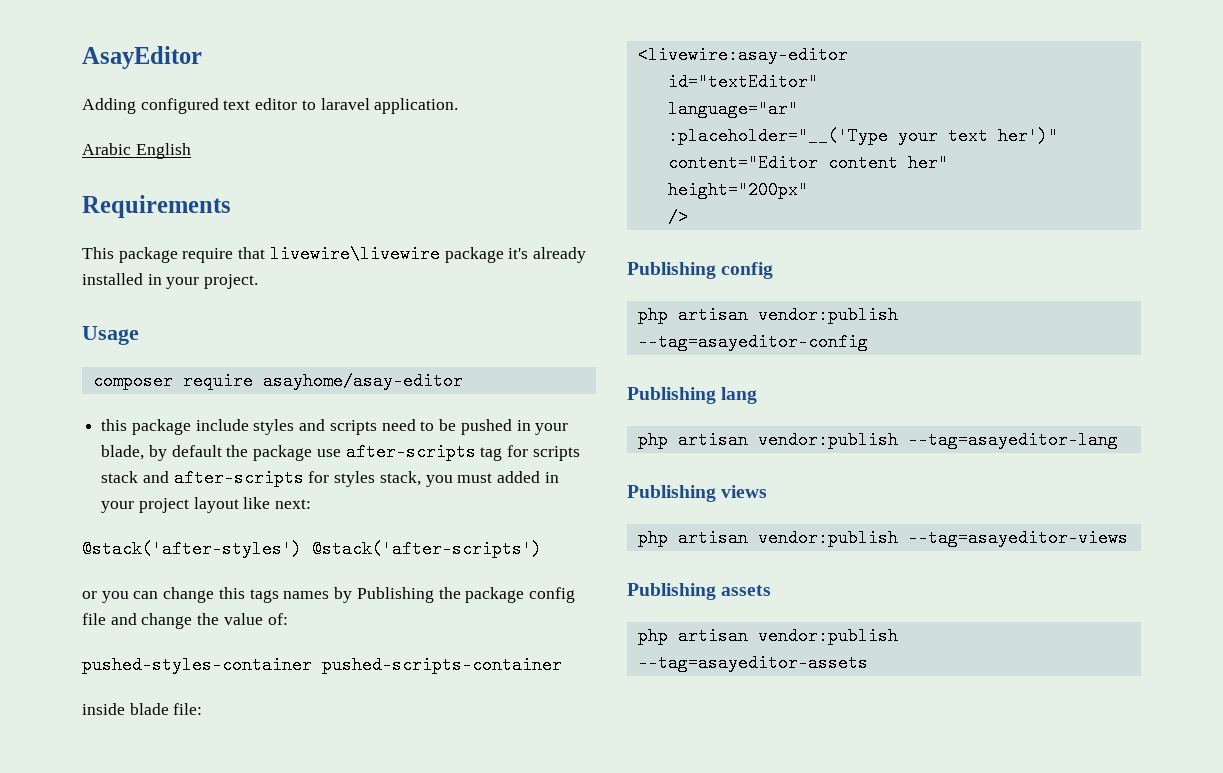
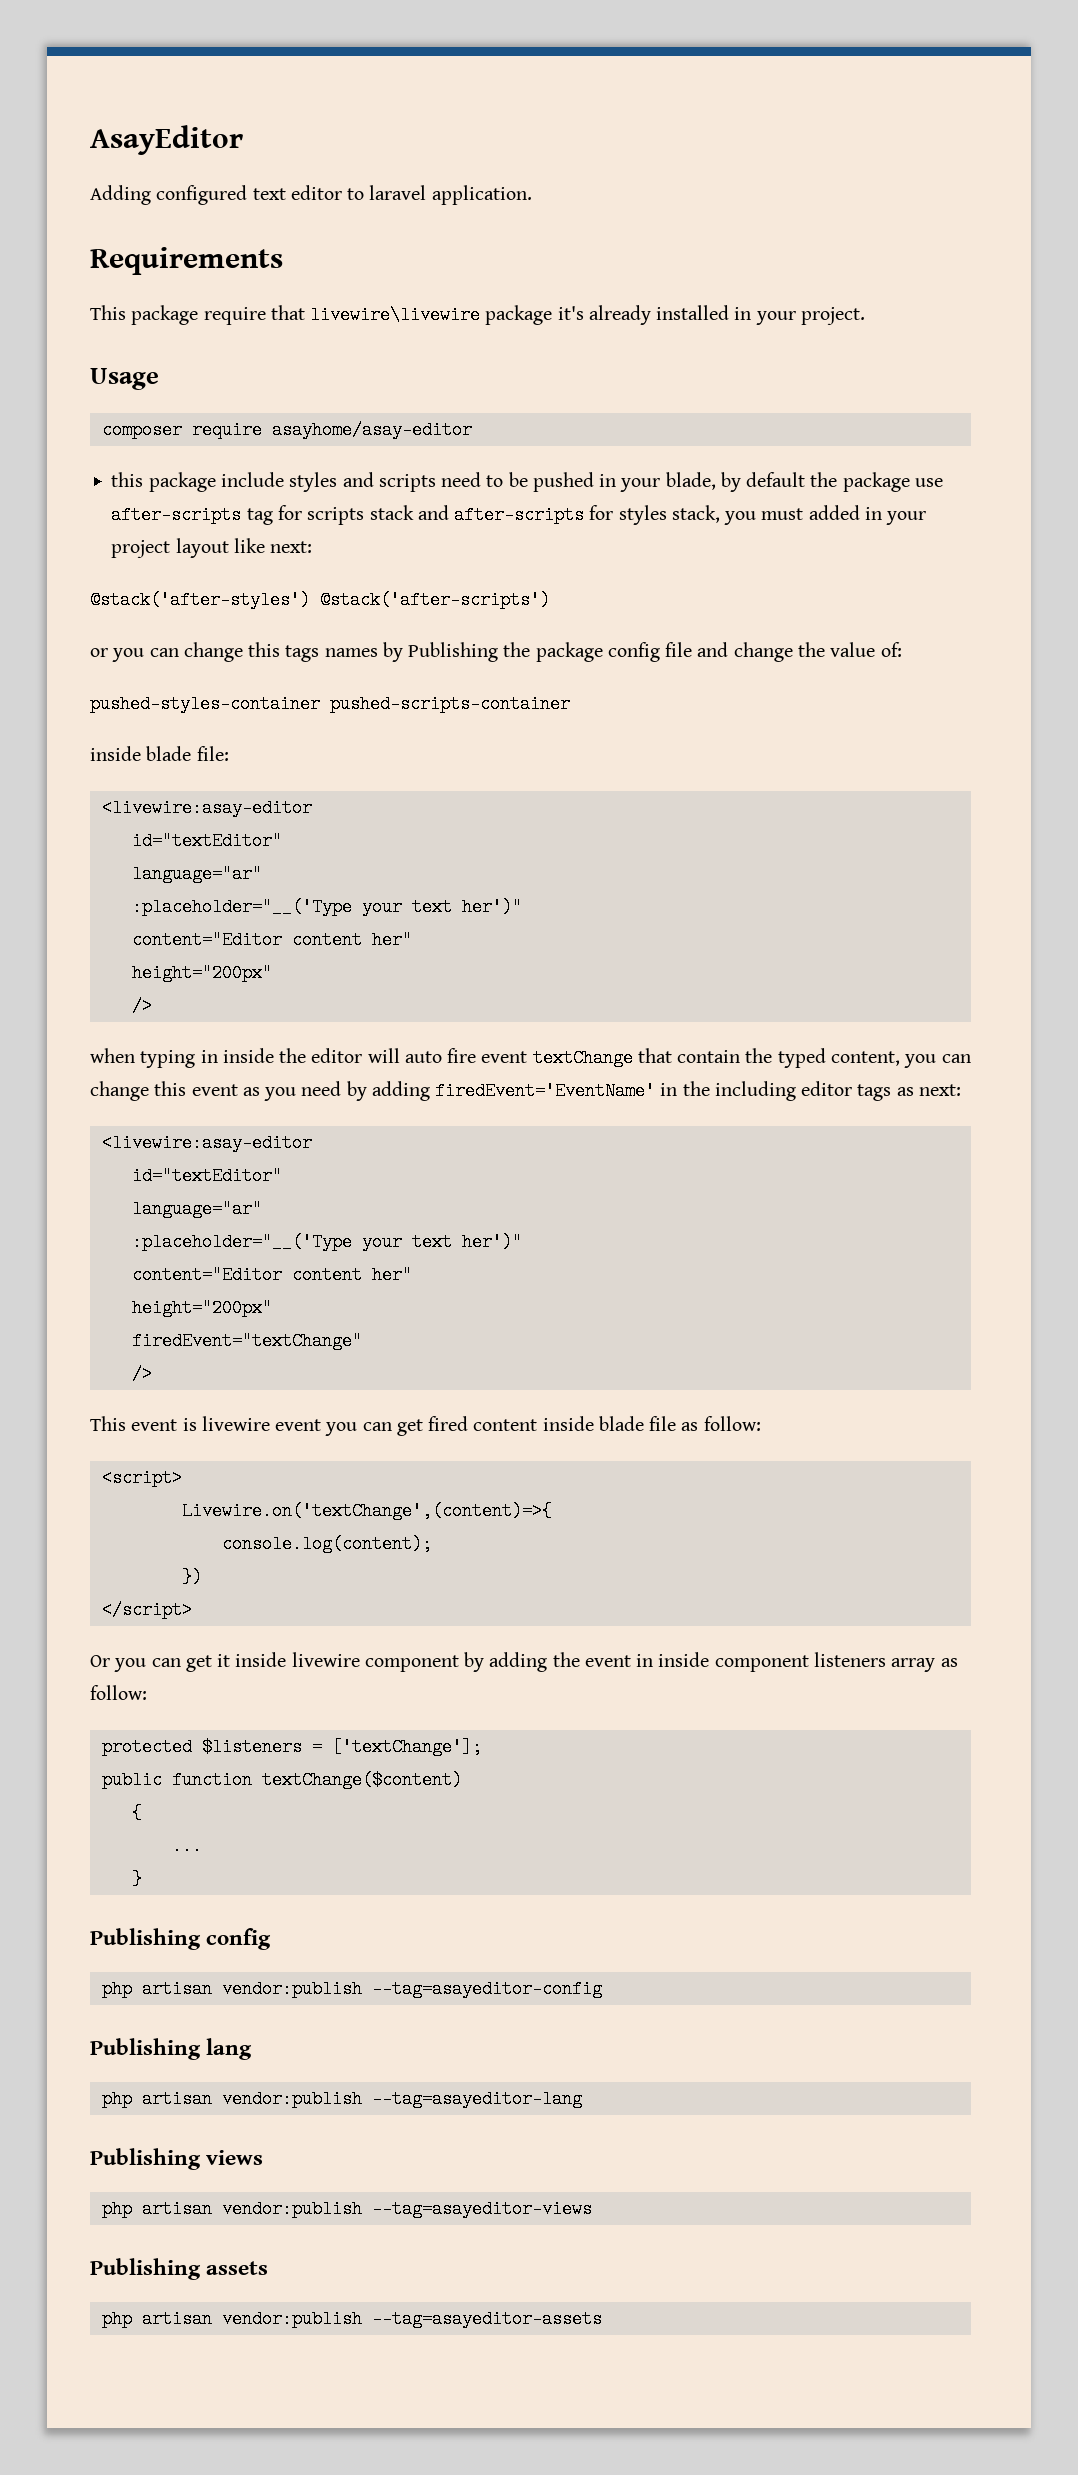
- Arabic English
+ when typing in inside the editor will auto fire event textChange that contain the typed content, you can change this event as you need by adding firedEvent='EventName' in the including editor tags as next:
+ <livewire:asay-editor
+ id="textEditor"
+ language="ar"
+ :placeholder="__('Type your text her')"
+ content="Editor content her"
+ height="200px"
+ firedEvent="textChange"
+ />
+ This event is livewire event you can get fired content inside blade file as follow:
+ <script>
+ Livewire.on('textChange',(content)=>{
+ console.log(content);
+ })
+ </script>
+ Or you can get it inside livewire component by adding the event in inside component listeners array as follow:
+ protected $listeners = ['textChange'];
+ public function textChange($content)
+ {
+ ...
+ }

